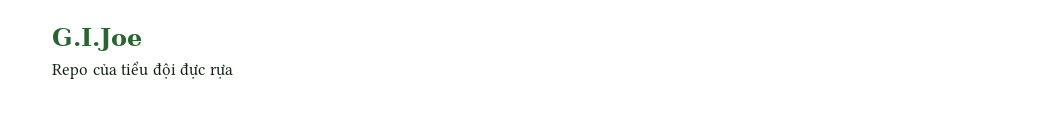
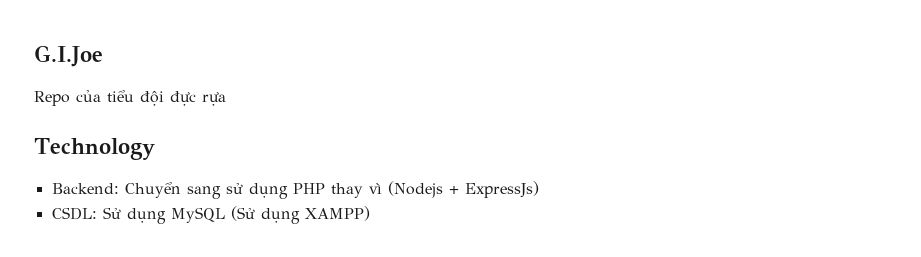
+ Technology
+ Backend: Chuyển sang sử dụng PHP thay vì (Nodejs + ExpressJs)
+ CSDL: Sử dụng MySQL (Sử dụng XAMPP)

